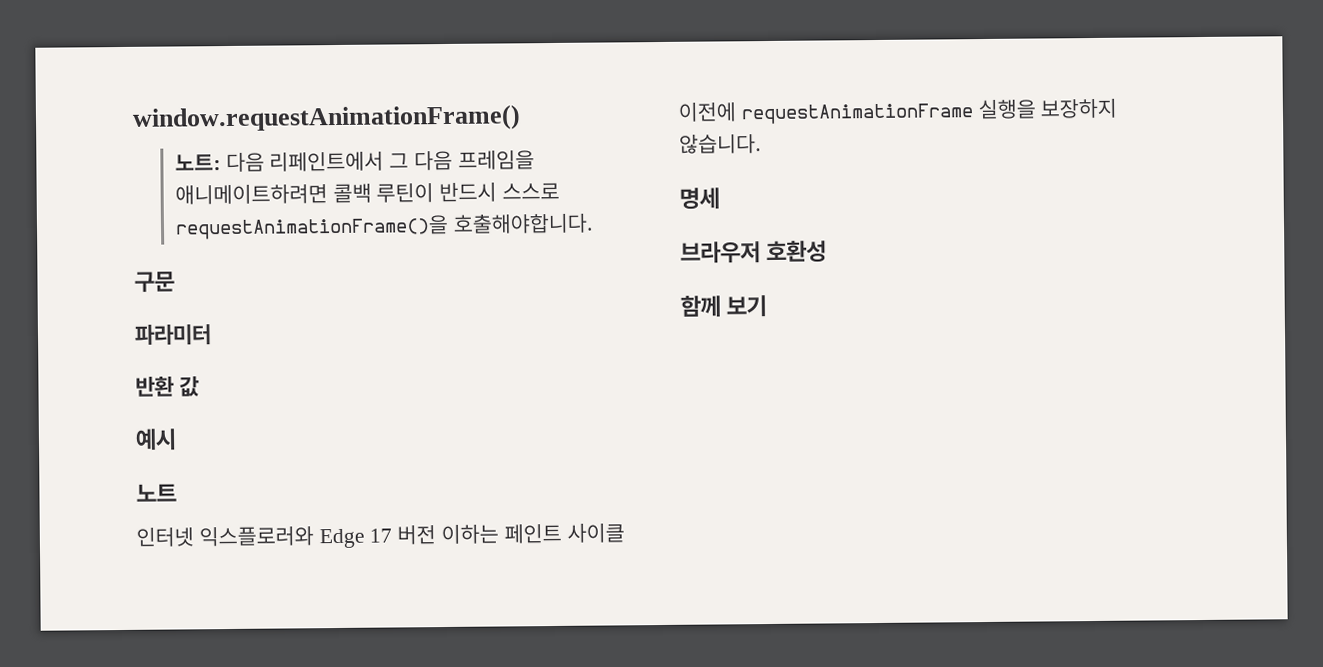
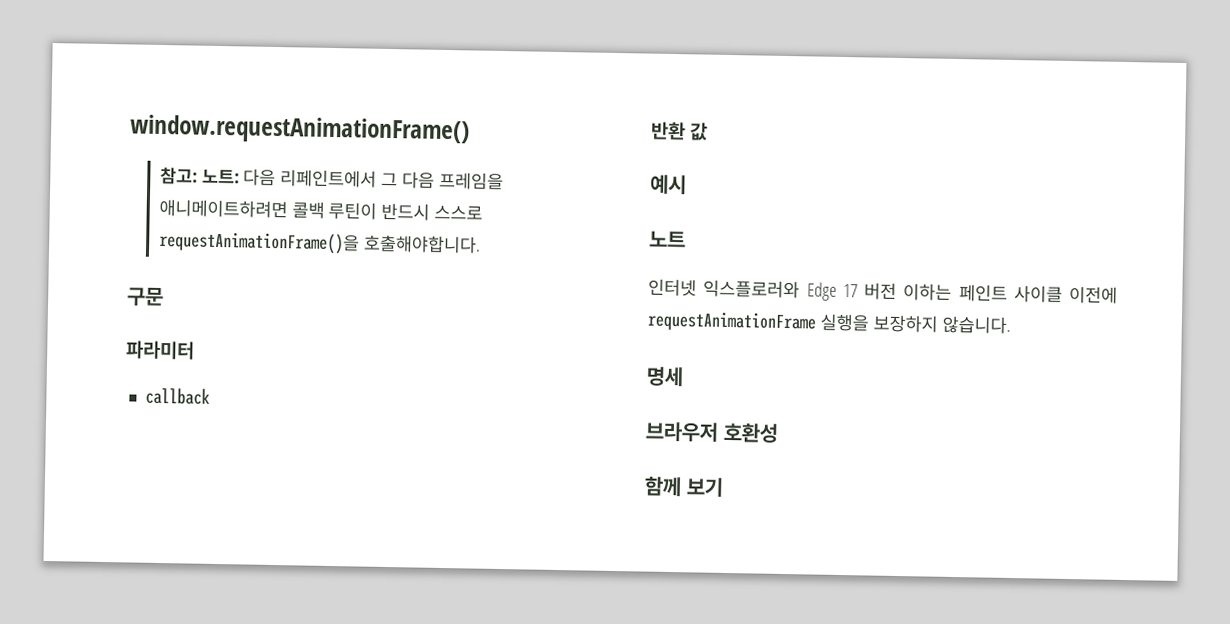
- 노트: 다음 리페인트에서 그 다음 프레임을 애니메이트하려면 콜백 루틴이 반드시 스스로 requestAnimationFrame()을 호출해야합니다.
+ 참고: 노트: 다음 리페인트에서 그 다음 프레임을 애니메이트하려면 콜백 루틴이 반드시 스스로 requestAnimationFrame()을 호출해야합니다.
+ callback

